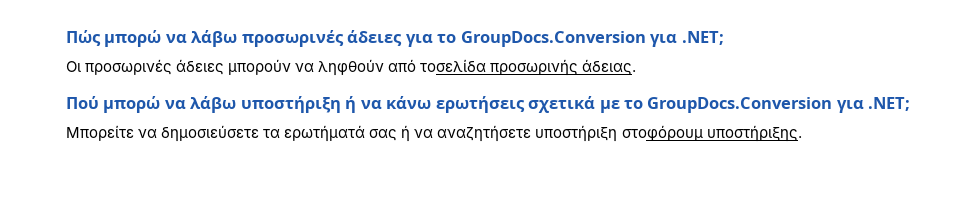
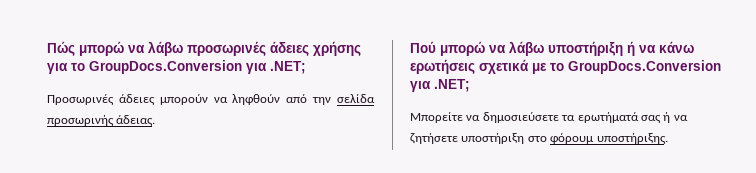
- Πώς μπορώ να λάβω προσωρινές άδειες για το GroupDocs.Conversion για .NET;
+ Πώς μπορώ να λάβω προσωρινές άδειες χρήσης για το GroupDocs.Conversion για .NET;
- Οι προσωρινές άδειες μπορούν να ληφθούν από τοσελίδα προσωρινής άδειας.
+ Προσωρινές άδειες μπορούν να ληφθούν από την σελίδα προσωρινής άδειας.
- Μπορείτε να δημοσιεύσετε τα ερωτήματά σας ή να αναζητήσετε υποστήριξη στοφόρουμ υποστήριξης.
+ Μπορείτε να δημοσιεύσετε τα ερωτήματά σας ή να ζητήσετε υποστήριξη στο φόρουμ υποστήριξης.

